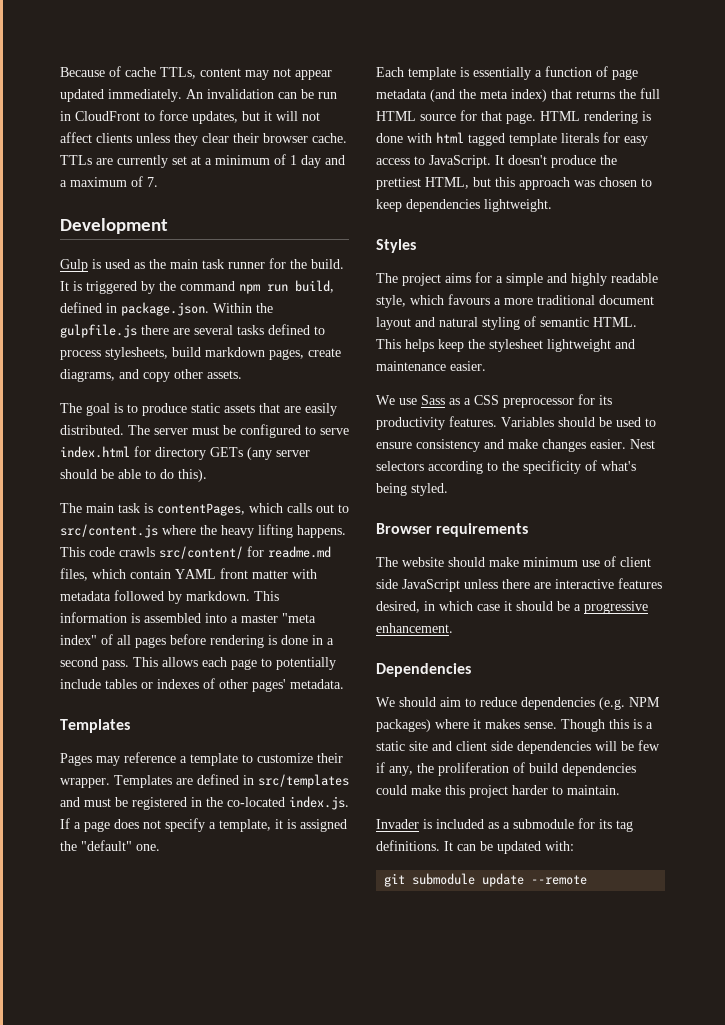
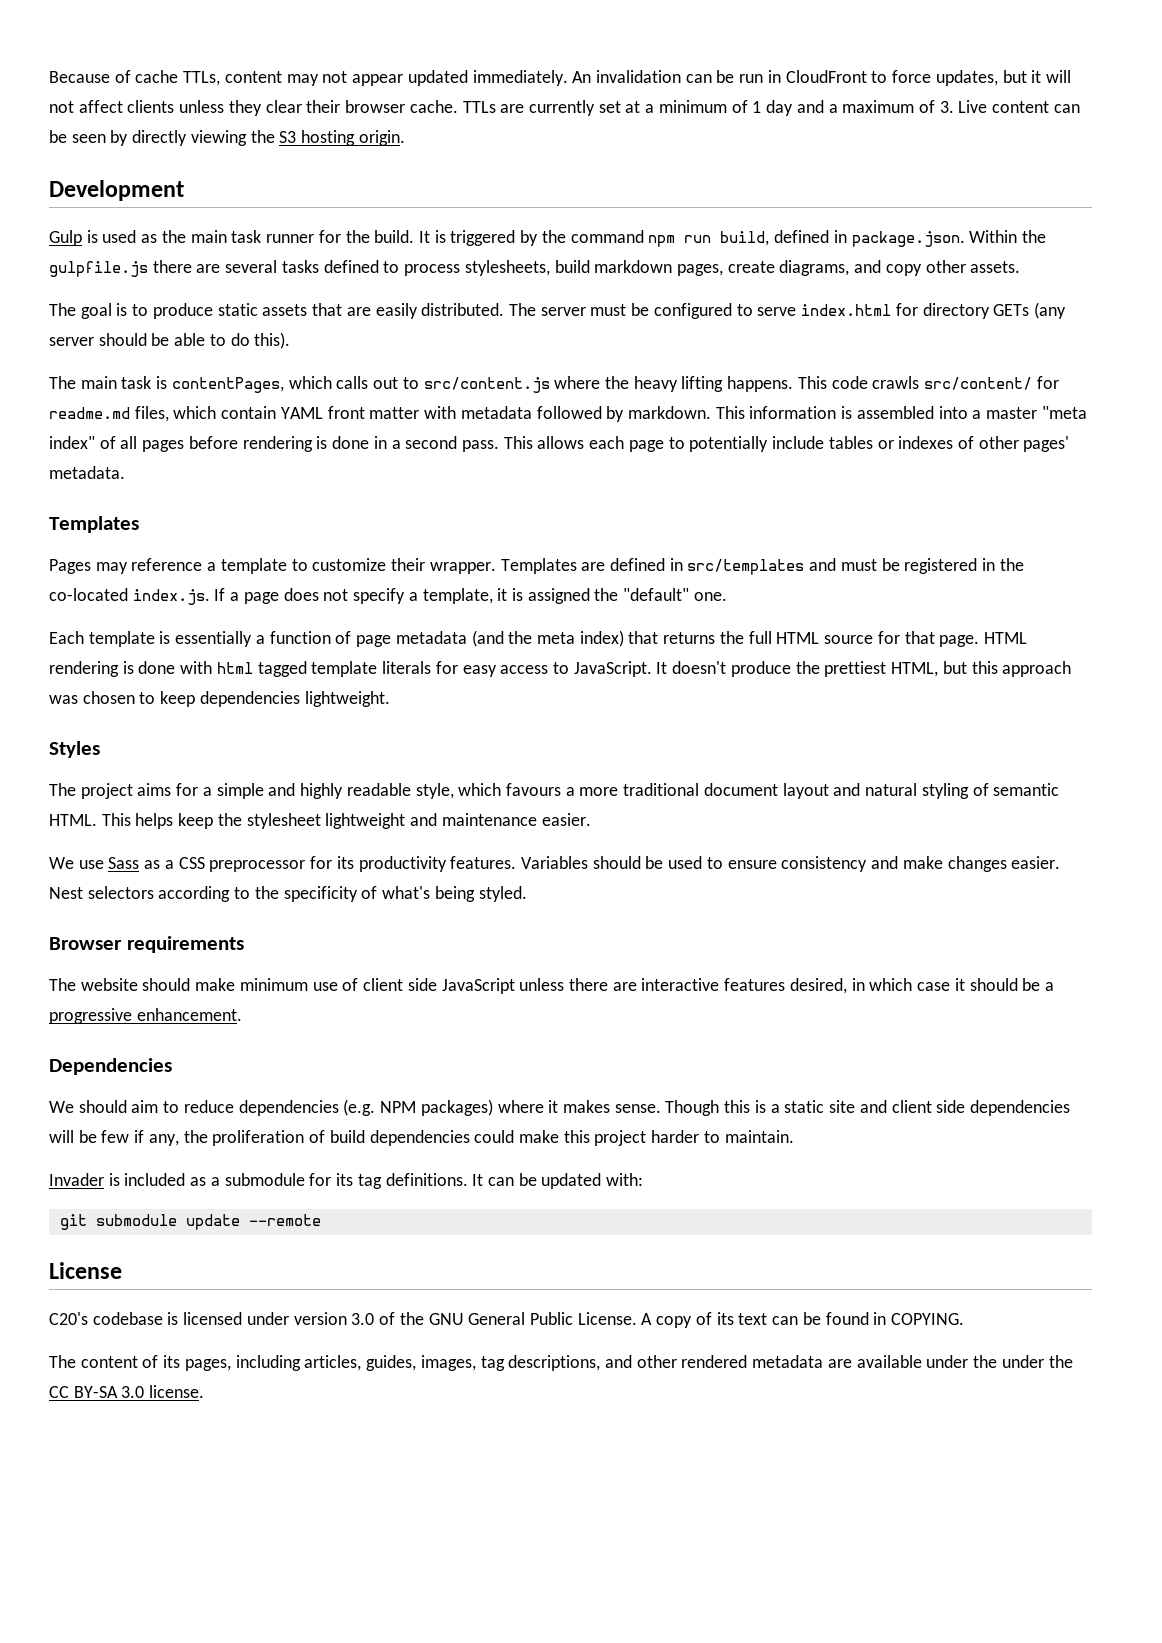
- TTLs are currently set at a minimum of 1 day and a maximum of 7.
+ TTLs are currently set at a minimum of 1 day and a maximum of 3. Live content can be seen by directly viewing the S3 hosting origin.
+ License
+ C20's codebase is licensed under version 3.0 of the GNU General Public License. A copy of its text can be found in COPYING.
+ The content of its pages, including articles, guides, images, tag descriptions, and other rendered metadata are available under the under the CC BY-SA 3.0 license.

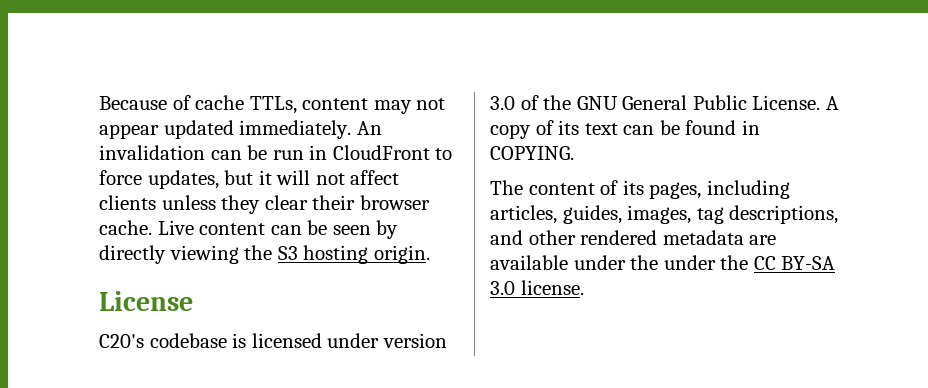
- TTLs are currently set at a minimum of 1 day and a maximum of 3. Live content can be seen by directly viewing the S3 hosting origin.
+ Live content can be seen by directly viewing the S3 hosting origin.
- Development
- Gulp is used as the main task runner for the build. It is triggered by the command npm run build, defined in package.json. Within the gulpfile.js there are several tasks defined to process stylesheets, build markdown pages, create diagrams, and copy other assets.
- The goal is to produce static assets that are easily distributed. The server must be configured to serve index.html for directory GETs (any server should be able to do this).
- The main task is contentPages, which calls out to src/content.js where the heavy lifting happens. This code crawls src/content/ for readme.md files, which contain YAML front matter with metadata followed by markdown. This information is assembled into a master "meta index" of all pages before rendering is done in a second pass. This allows each page to potentially include tables or indexes of other pages' metadata.
- Templates
- Pages may reference a template to customize their wrapper. Templates are defined in src/templates and must be registered in the co-located index.js. If a page does not specify a template, it is assigned the "default" one.
- Each template is essentially a function of page metadata (and the meta index) that returns the full HTML source for that page. HTML rendering is done with html tagged template literals for easy access to JavaScript. It doesn't produce the prettiest HTML, but this approach was chosen to keep dependencies lightweight.
- Styles
- The project aims for a simple and highly readable style, which favours a more traditional document layout and natural styling of semantic HTML. This helps keep the stylesheet lightweight and maintenance easier.
- We use Sass as a CSS preprocessor for its productivity features. Variables should be used to ensure consistency and make changes easier. Nest selectors according to the specificity of what's being styled.
- Browser requirements
- The website should make minimum use of client side JavaScript unless there are interactive features desired, in which case it should be a progressive enhancement.
- Dependencies
- We should aim to reduce dependencies (e.g. NPM packages) where it makes sense. Though this is a static site and client side dependencies will be few if any, the proliferation of build dependencies could make this project harder to maintain.
- Invader is included as a submodule for its tag definitions. It can be updated with:
- git submodule update --remote

